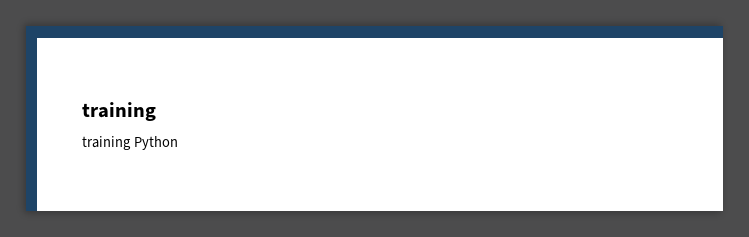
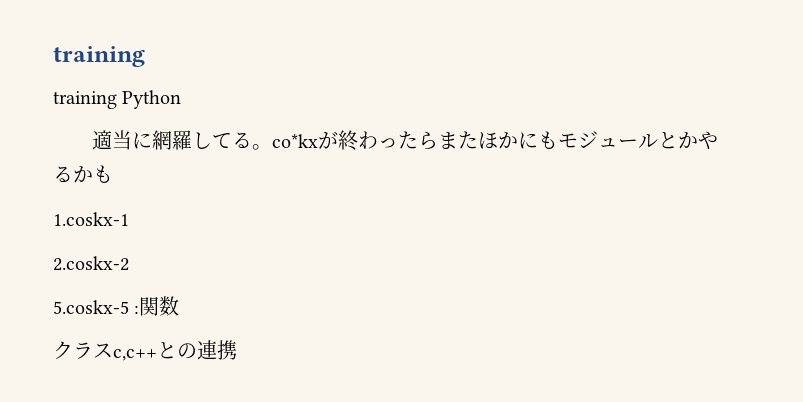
+ 適当に網羅してる。co*kxが終わったらまたほかにもモジュールとかやるかも
+ 1.coskx-1
+ 2.coskx-2
+ 5.coskx-5 :関数
+ クラスc,c++との連携

